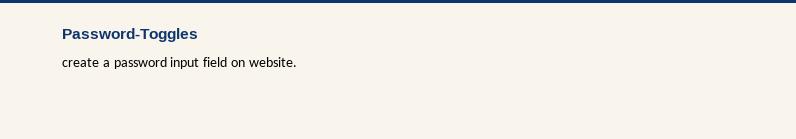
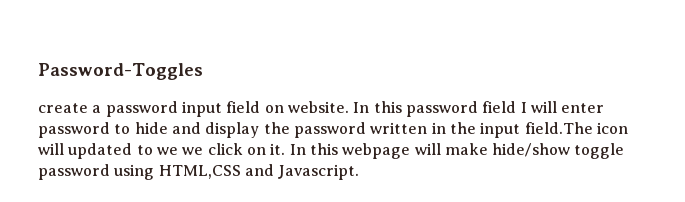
+ In this password field I will enter password to hide and display the password written in the input field.The icon will updated to we we click on it. In this webpage will make hide/show toggle password using HTML,CSS and Javascript.

